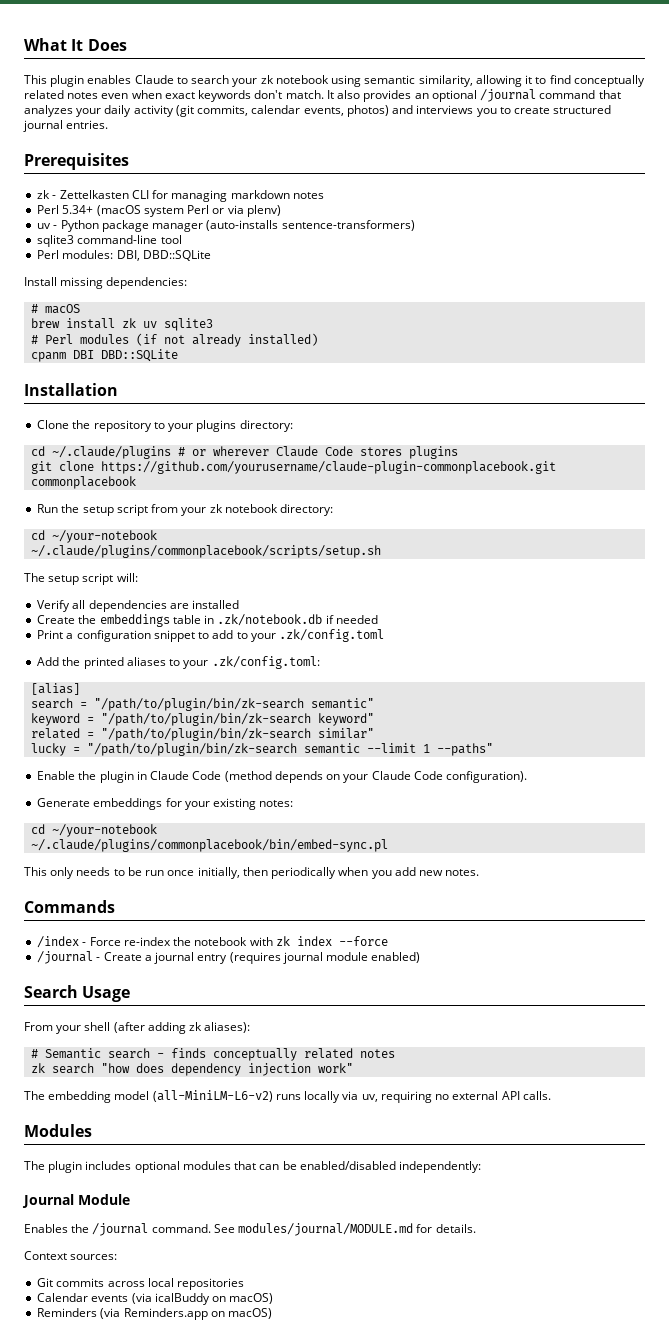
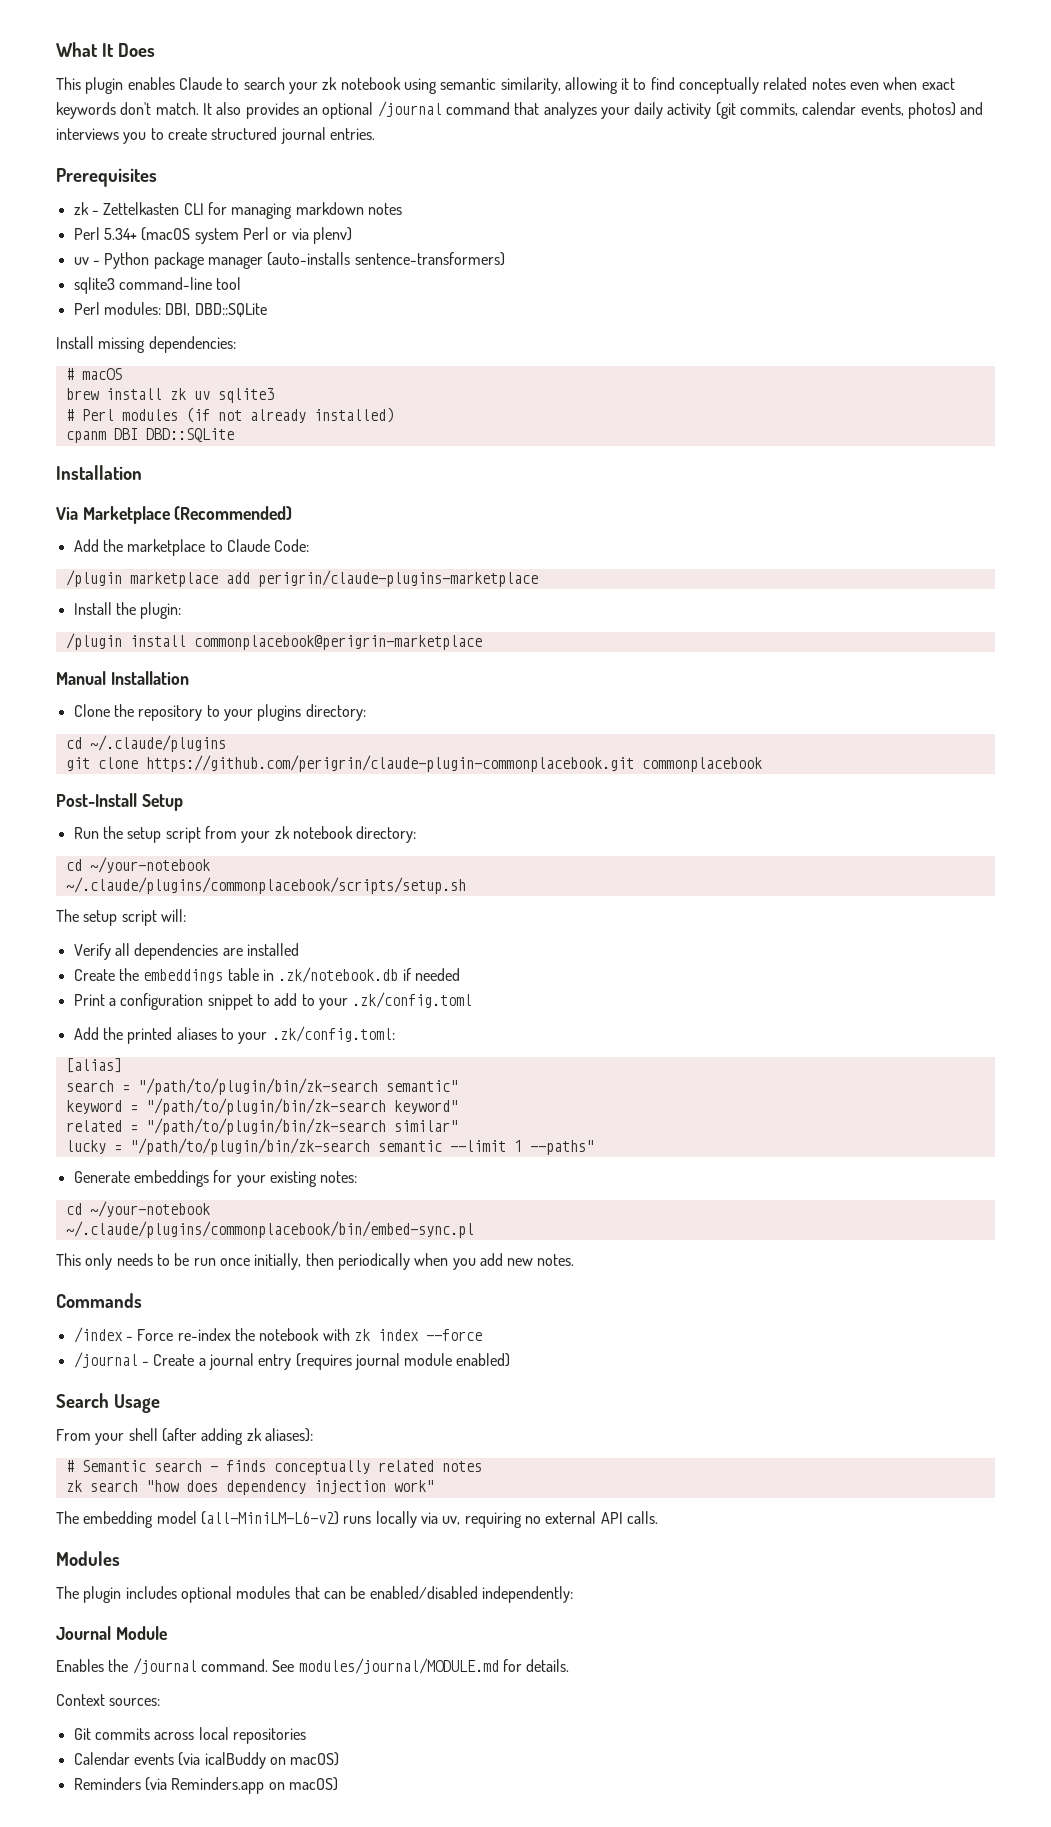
+ Via Marketplace (Recommended)
+ Add the marketplace to Claude Code:
+ /plugin marketplace add perigrin/claude-plugins-marketplace
+ Install the plugin:
+ /plugin install commonplacebook@perigrin-marketplace
+ Manual Installation
- cd ~/.claude/plugins # or wherever Claude Code stores plugins
+ cd ~/.claude/plugins
- git clone https://github.com/yourusername/claude-plugin-commonplacebook.git commonplacebook
+ git clone https://github.com/perigrin/claude-plugin-commonplacebook.git commonplacebook
+ Post-Install Setup
- Enable the plugin in Claude Code (method depends on your Claude Code configuration).

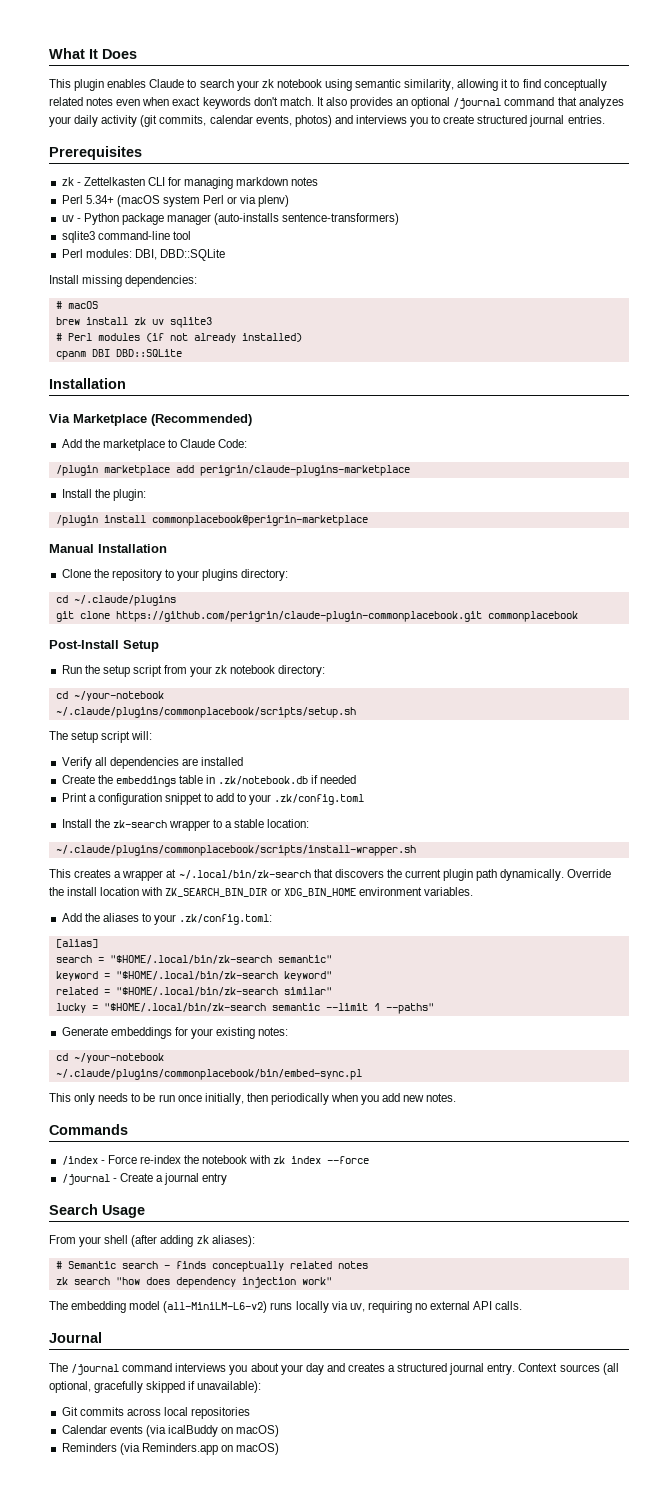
- Add the printed aliases to your .zk/config.toml:
+ Install the zk-search wrapper to a stable location:
+ ~/.claude/plugins/commonplacebook/scripts/install-wrapper.sh
+ This creates a wrapper at ~/.local/bin/zk-search that discovers the current plugin path dynamically. Override the install location with ZK_SEARCH_BIN_DIR or XDG_BIN_HOME environment variables.
+ Add the aliases to your .zk/config.toml:
- search = "/path/to/plugin/bin/zk-search semantic"
+ search = "$HOME/.local/bin/zk-search semantic"
- keyword = "/path/to/plugin/bin/zk-search keyword"
+ keyword = "$HOME/.local/bin/zk-search keyword"
- related = "/path/to/plugin/bin/zk-search similar"
+ related = "$HOME/.local/bin/zk-search similar"
- lucky = "/path/to/plugin/bin/zk-search semantic --limit 1 --paths"
+ lucky = "$HOME/.local/bin/zk-search semantic --limit 1 --paths"
- /journal - Create a journal entry (requires journal module enabled)
+ /journal - Create a journal entry
- Modules
- The plugin includes optional modules that can be enabled/disabled independently:
- Journal Module
- Enables the /journal command. See modules/journal/MODULE.md for details.
- Context sources:
+ Journal
+ The /journal command interviews you about your day and creates a structured journal entry. Context sources (all optional, gracefully skipped if unavailable):

